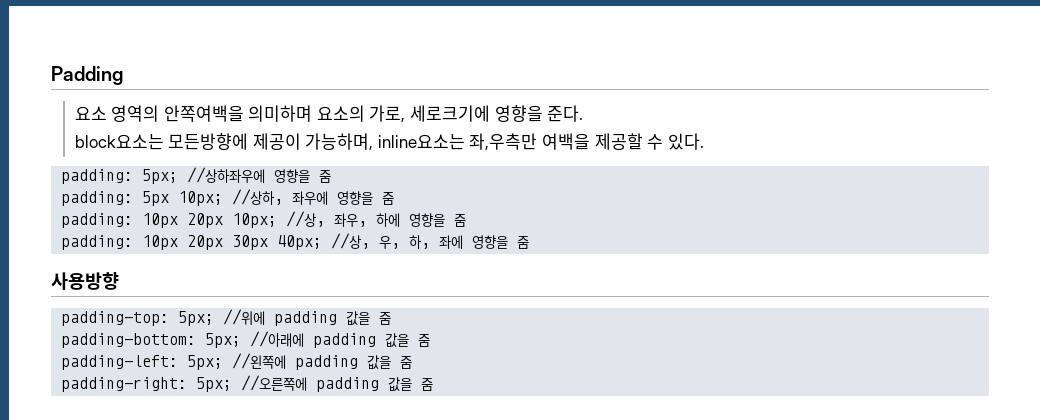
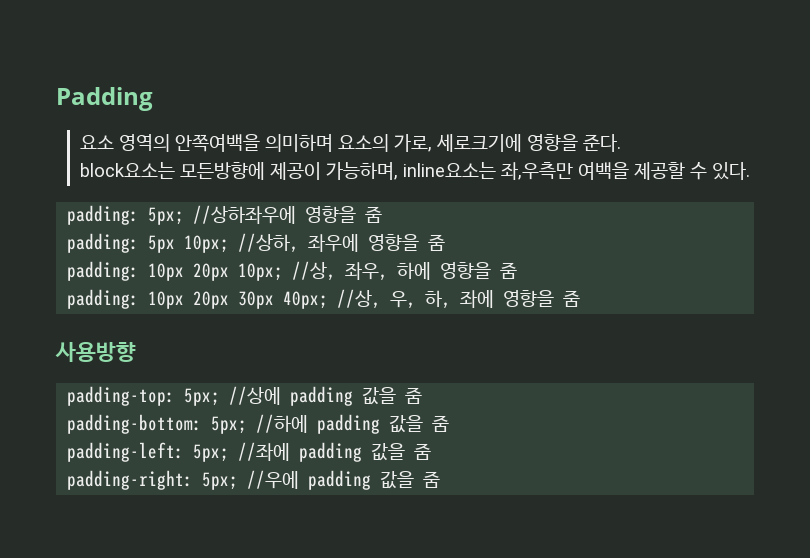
- padding-top: 5px; //위에 padding 값을 줌
+ padding-top: 5px; //상에 padding 값을 줌
- padding-bottom: 5px; //아래에 padding 값을 줌
+ padding-bottom: 5px; //하에 padding 값을 줌
- padding-left: 5px; //왼쪽에 padding 값을 줌
+ padding-left: 5px; //좌에 padding 값을 줌
- padding-right: 5px; //오른쪽에 padding 값을 줌
+ padding-right: 5px; //우에 padding 값을 줌

